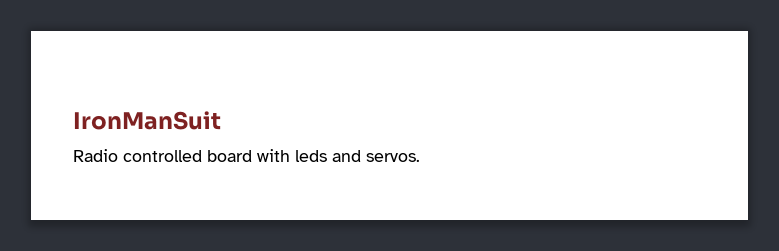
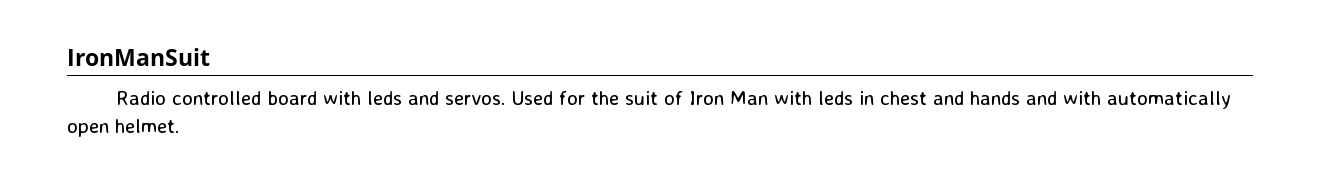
+ Used for the suit of Iron Man with leds in chest and hands and with automatically open helmet.

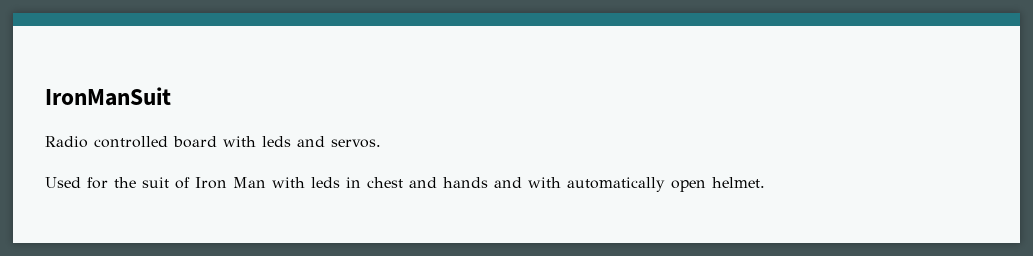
- Radio controlled board with leds and servos. Used for the suit of Iron Man with leds in chest and hands and with automatically open helmet.
+ Radio controlled board with leds and servos.
+ Used for the suit of Iron Man with leds in chest and hands and with automatically open helmet.

